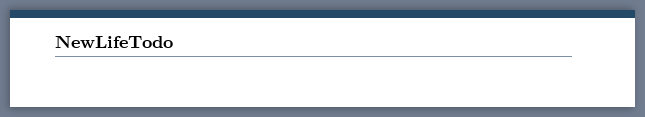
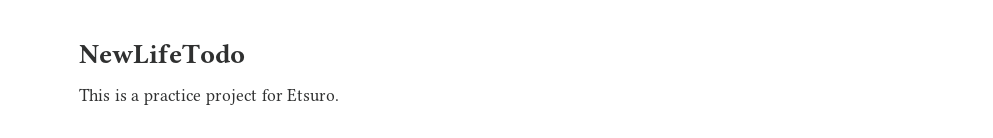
+ This is a practice project for Etsuro.

